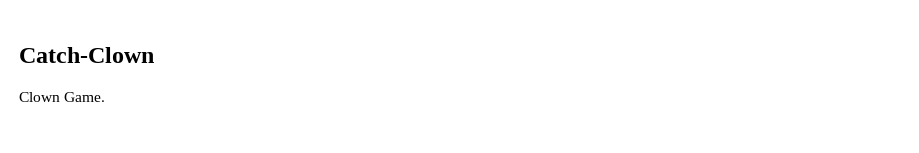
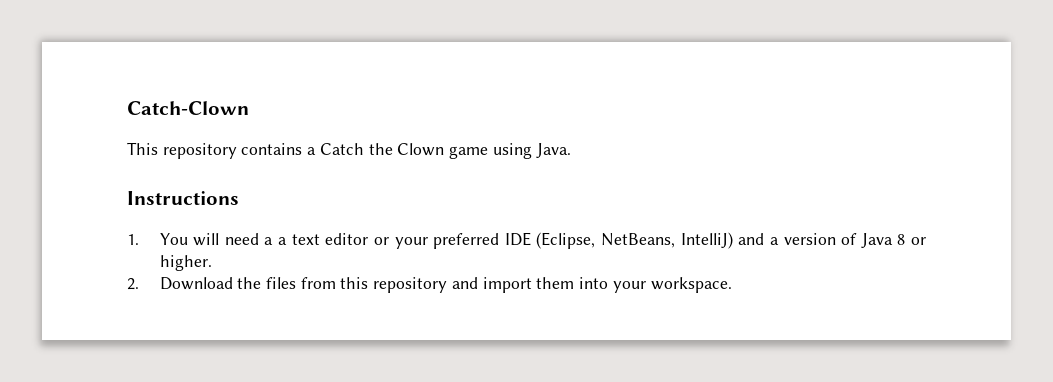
- Clown Game.
+ This repository contains a Catch the Clown game using Java.
+ Instructions
+ 1. You will need a a text editor or your preferred IDE (Eclipse, NetBeans, IntelliJ) and a version of Java 8 or higher.
+ 2. Download the files from this repository and import them into your workspace.

